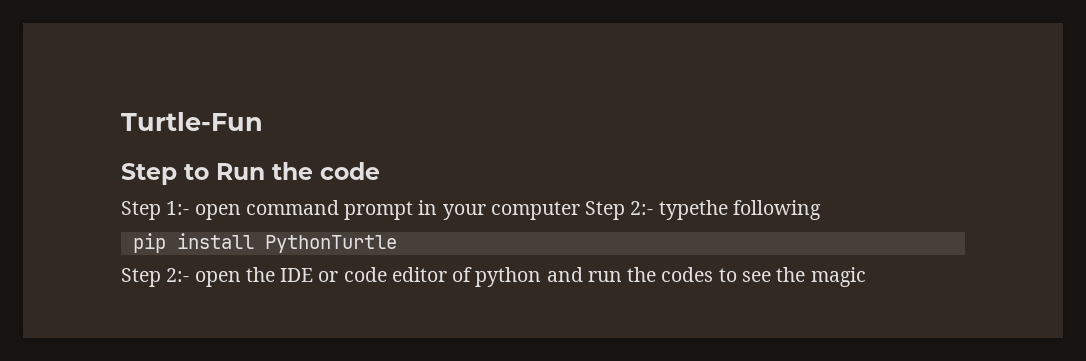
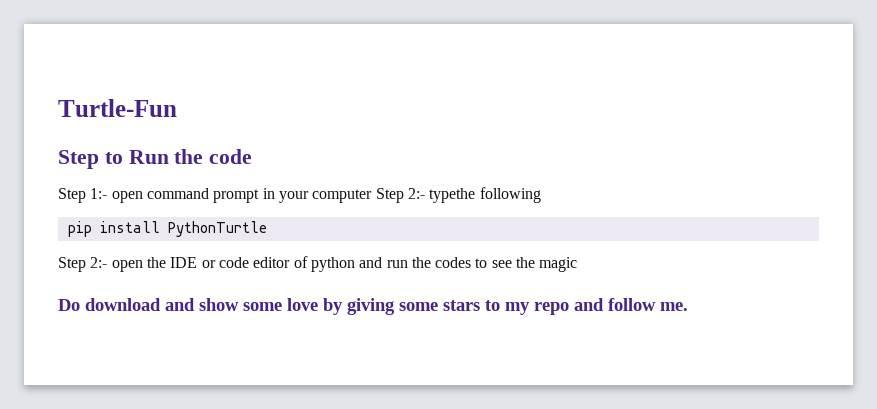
+ Do download and show some love by giving some stars to my repo and follow me.

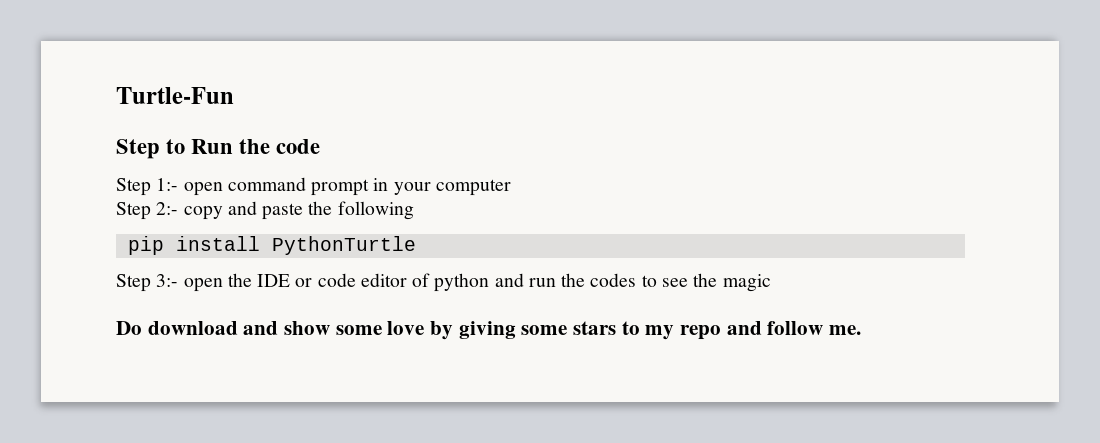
- Step 1:- open command prompt in your computer Step 2:- typethe following
+ Step 1:- open command prompt in your computer
+ Step 2:- copy and paste the following
- Step 2:- open the IDE or code editor of python and run the codes to see the magic
+ Step 3:- open the IDE or code editor of python and run the codes to see the magic

